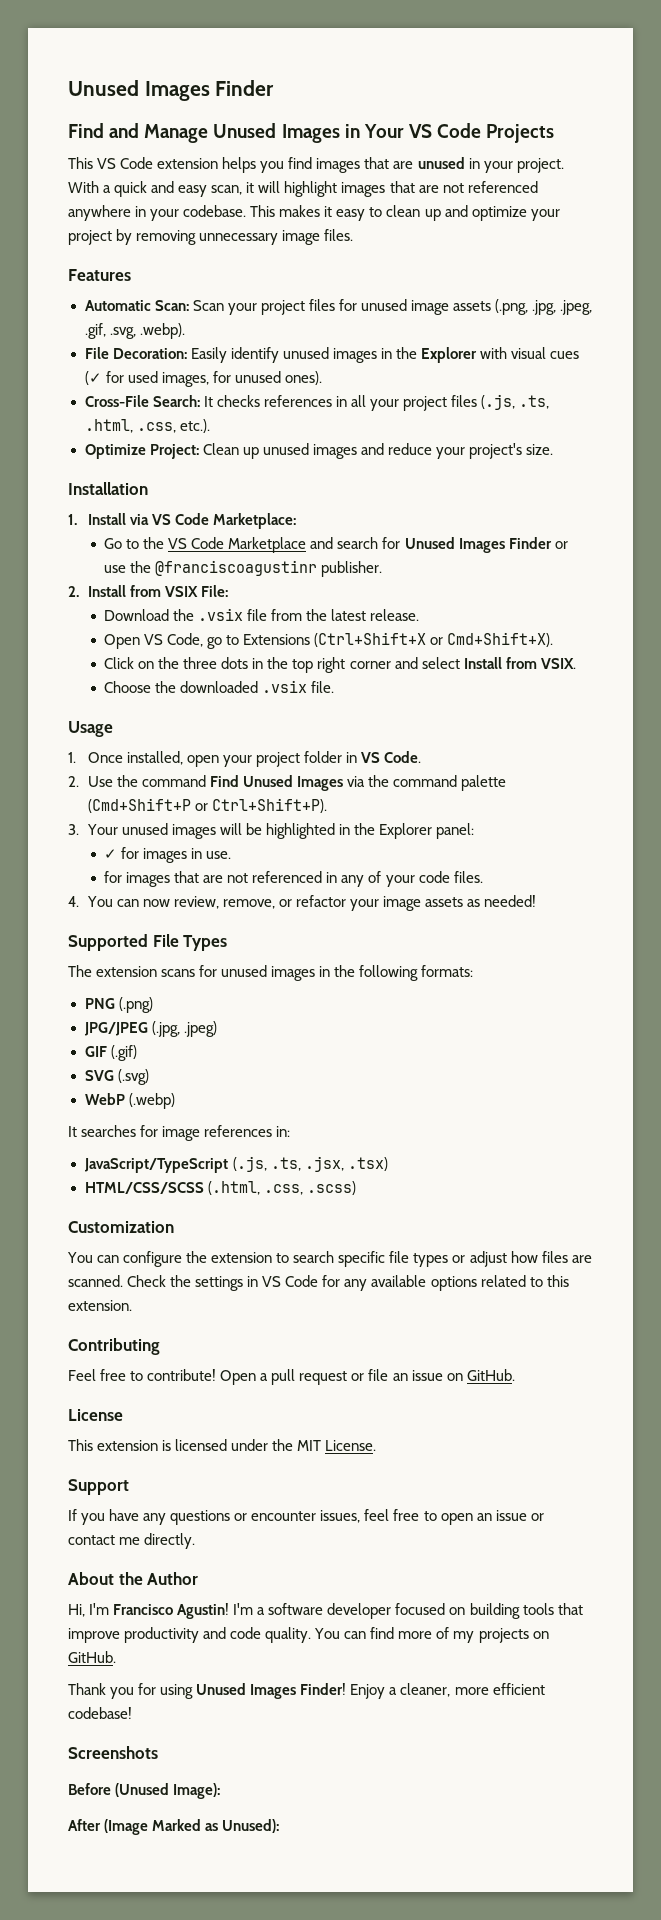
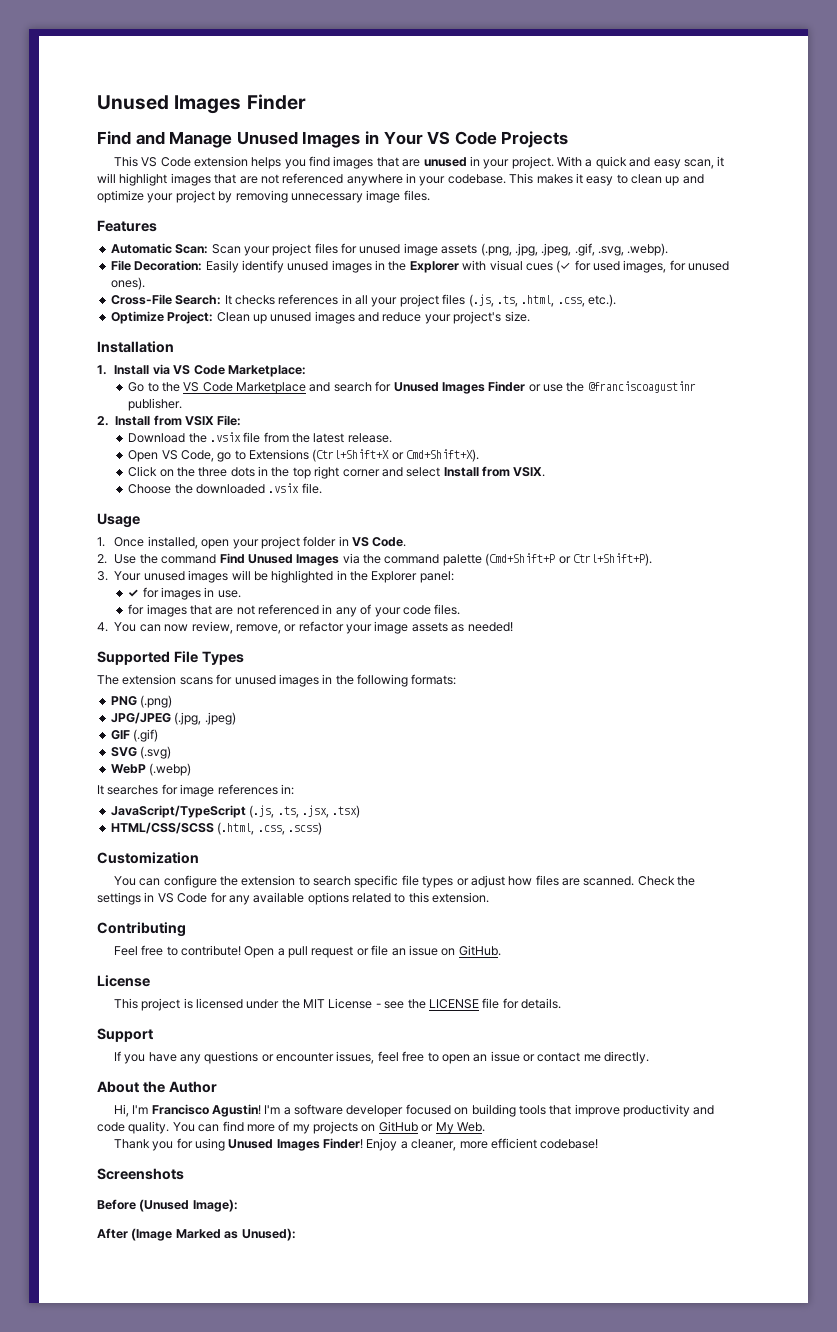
- This extension is licensed under the MIT License.
+ This project is licensed under the MIT License - see the LICENSE file for details.
- You can find more of my projects on GitHub.
+ You can find more of my projects on GitHub or My Web.

